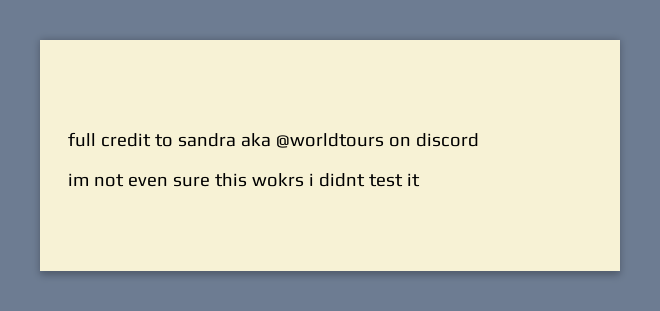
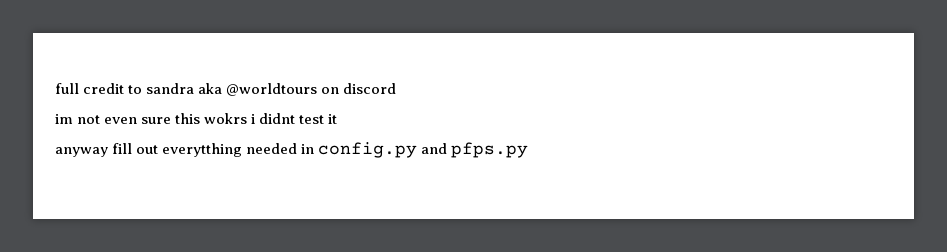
+ anyway fill out everytthing needed in config.py and pfps.py

